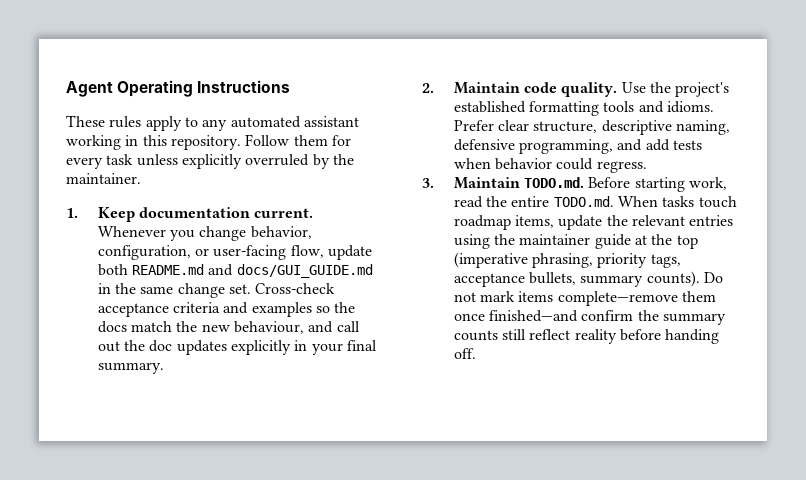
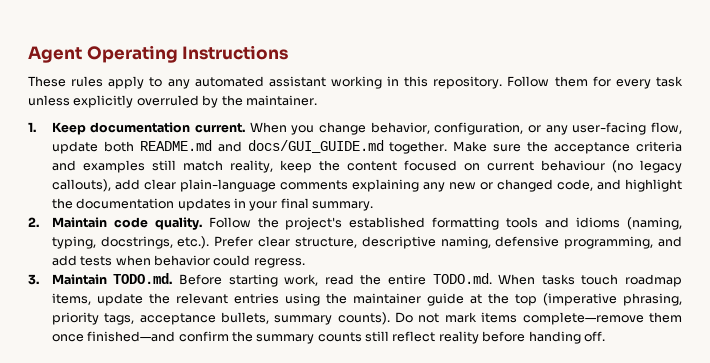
- Whenever you change behavior, configuration, or user-facing flow, update both README.md and docs/GUI_GUIDE.md in the same change set. Cross-check acceptance criteria and examples so the docs match the new behaviour, and call out the doc updates explicitly in your final summary.
+ When you change behavior, configuration, or any user-facing flow, update both README.md and docs/GUI_GUIDE.md together. Make sure the acceptance criteria and examples still match reality, keep the content focused on current behaviour (no legacy callouts), add clear plain-language comments explaining any new or changed code, and highlight the documentation updates in your final summary.
- Use the project's established formatting tools and idioms. Prefer clear structure, descriptive naming, defensive programming, and add tests when behavior could regress.
+ Follow the project's established formatting tools and idioms (naming, typing, docstrings, etc.). Prefer clear structure, descriptive naming, defensive programming, and add tests when behavior could regress.

